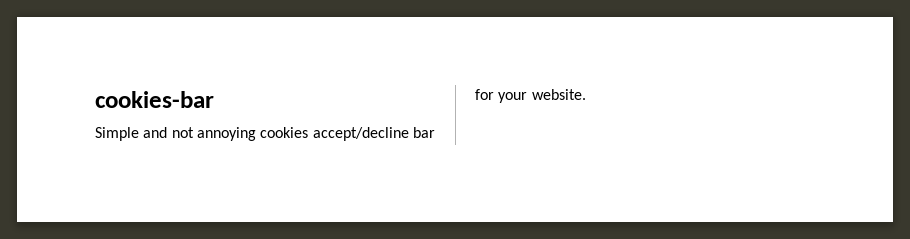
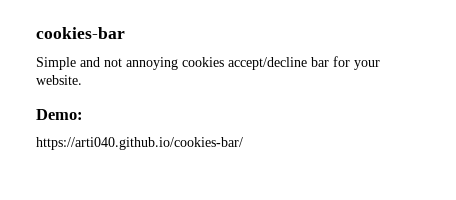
+ Demo:
+ https://arti040.github.io/cookies-bar/

